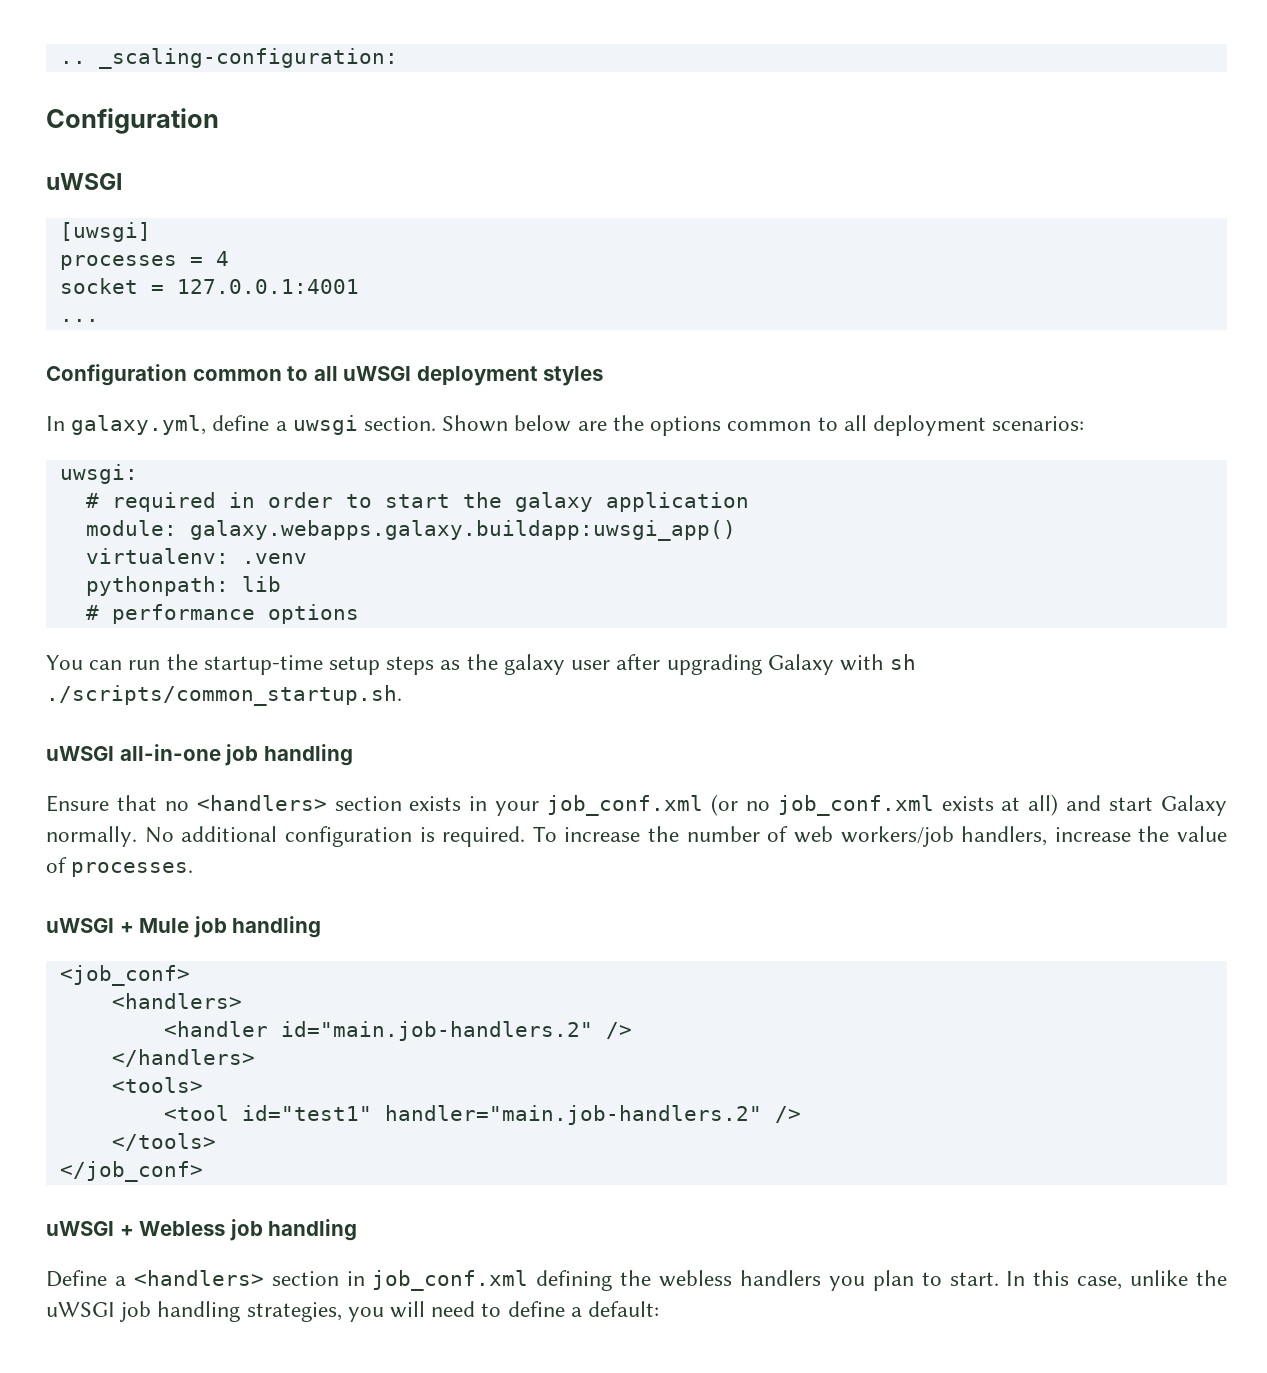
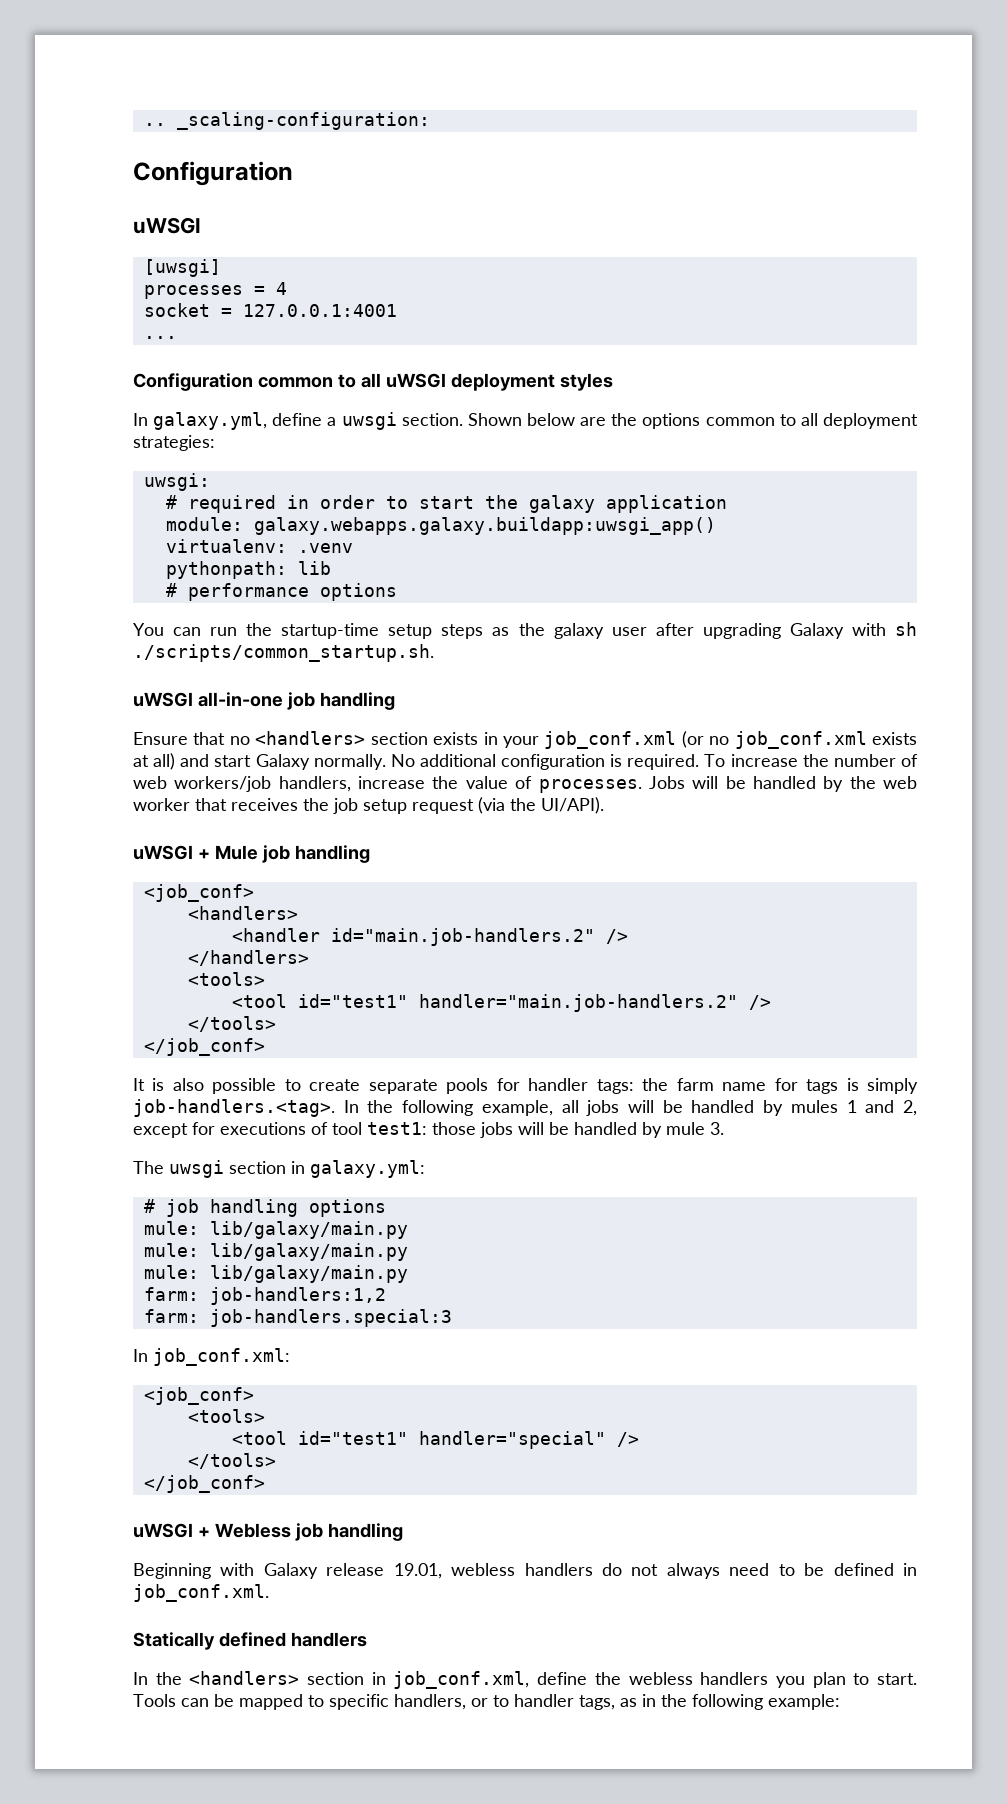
- Shown below are the options common to all deployment scenarios:
+ Shown below are the options common to all deployment strategies:
+ Jobs will be handled by the web worker that receives the job setup request (via the UI/API).
+ It is also possible to create separate pools for handler tags: the farm name for tags is simply job-handlers.<tag>. In the following example, all jobs will be handled by mules 1 and 2, except for executions of tool test1: those jobs will be handled by mule 3.
+ The uwsgi section in galaxy.yml:
+ # job handling options
+ mule: lib/galaxy/main.py
+ mule: lib/galaxy/main.py
+ mule: lib/galaxy/main.py
+ farm: job-handlers:1,2
+ farm: job-handlers.special:3
+ In job_conf.xml:
+ <job_conf>
+ <tools>
+ <tool id="test1" handler="special" />
+ </tools>
+ </job_conf>
- Define a <handlers> section in job_conf.xml defining the webless handlers you plan to start.
+ Beginning with Galaxy release 19.01, webless handlers do not always need to be defined in job_conf.xml.
+ Statically defined handlers
+ In the <handlers> section in job_conf.xml, define the webless handlers you plan to start.
- In this case, unlike the uWSGI job handling strategies, you will need to define a default:
+ Tools can be mapped to specific handlers, or to handler tags, as in the following example:

